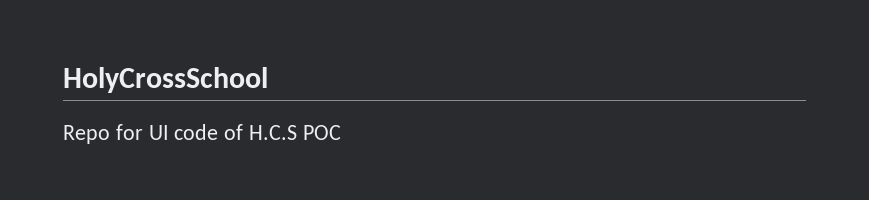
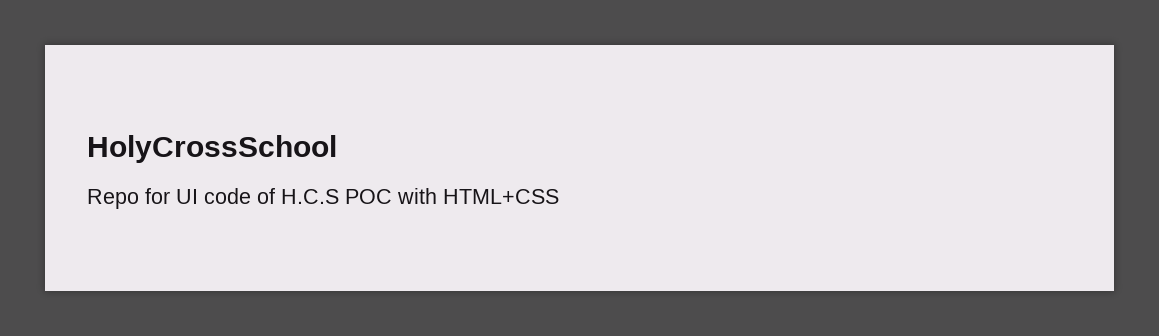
- Repo for UI code of H.C.S POC
+ Repo for UI code of H.C.S POC with HTML+CSS

